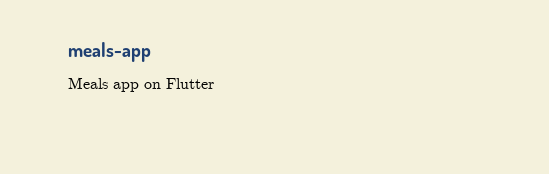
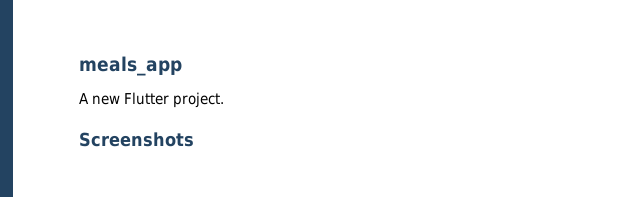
- meals-app
- Meals app on Flutter
+ meals_app
+ A new Flutter project.
+ Screenshots

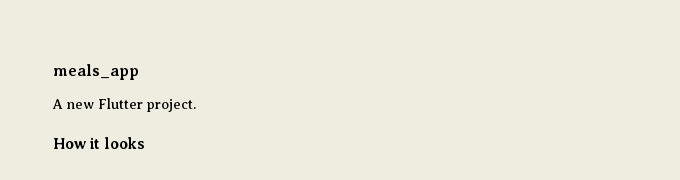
- Screenshots
+ How it looks

